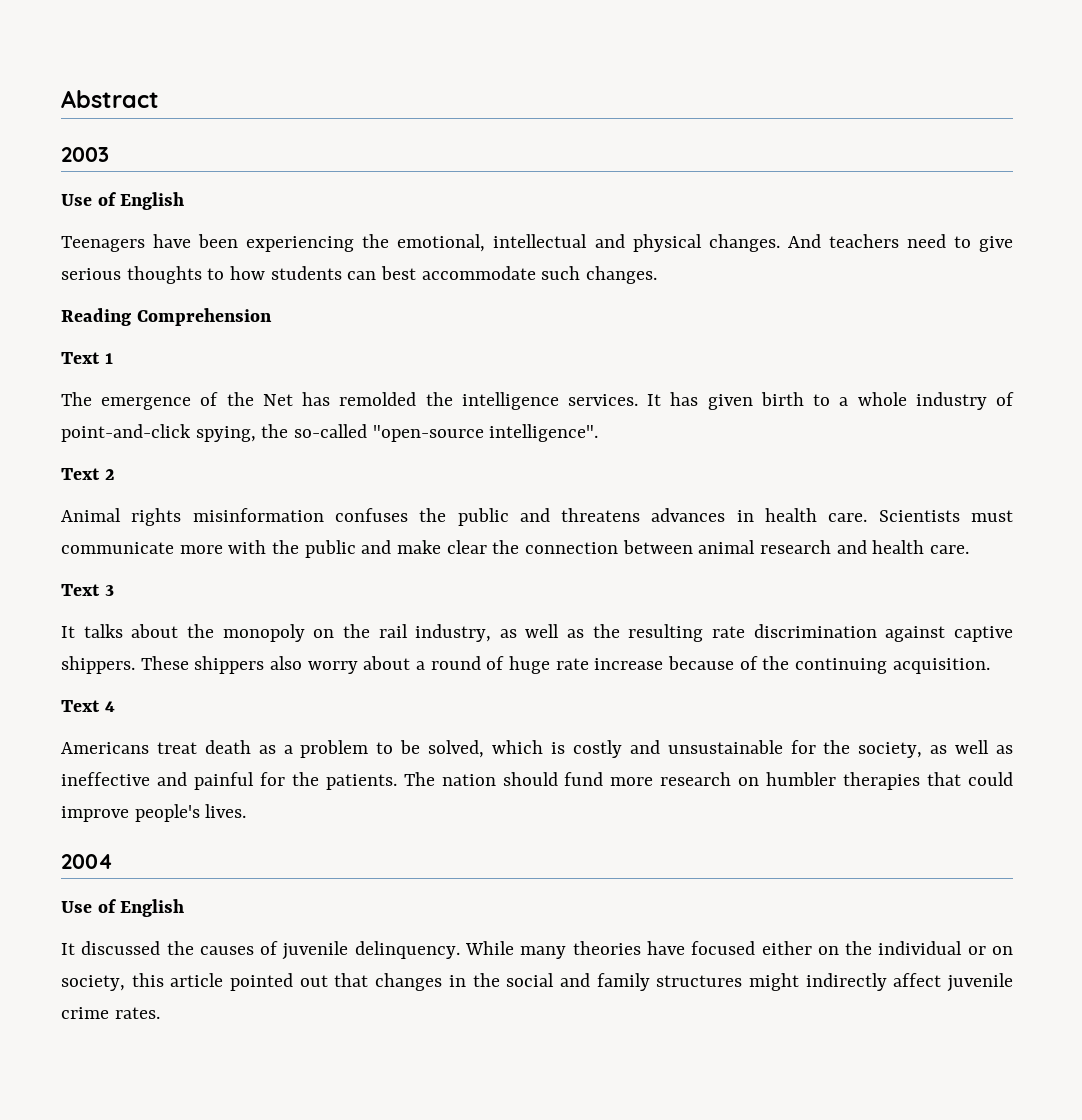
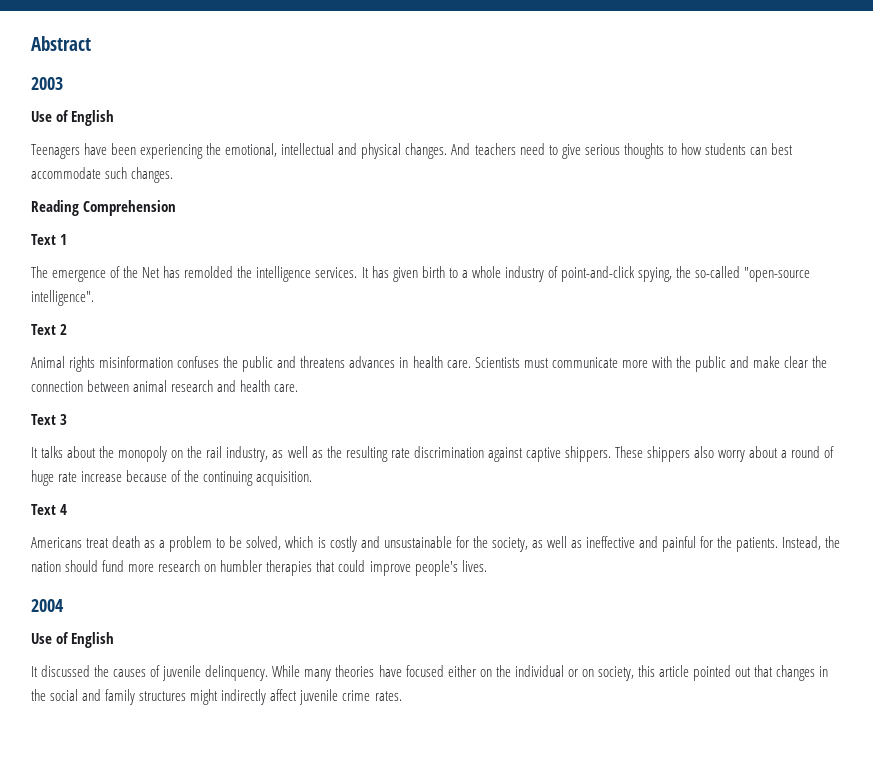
- The nation should fund more research on humbler therapies that could improve people's lives.
+ Instead, the nation should fund more research on humbler therapies that could improve people's lives.

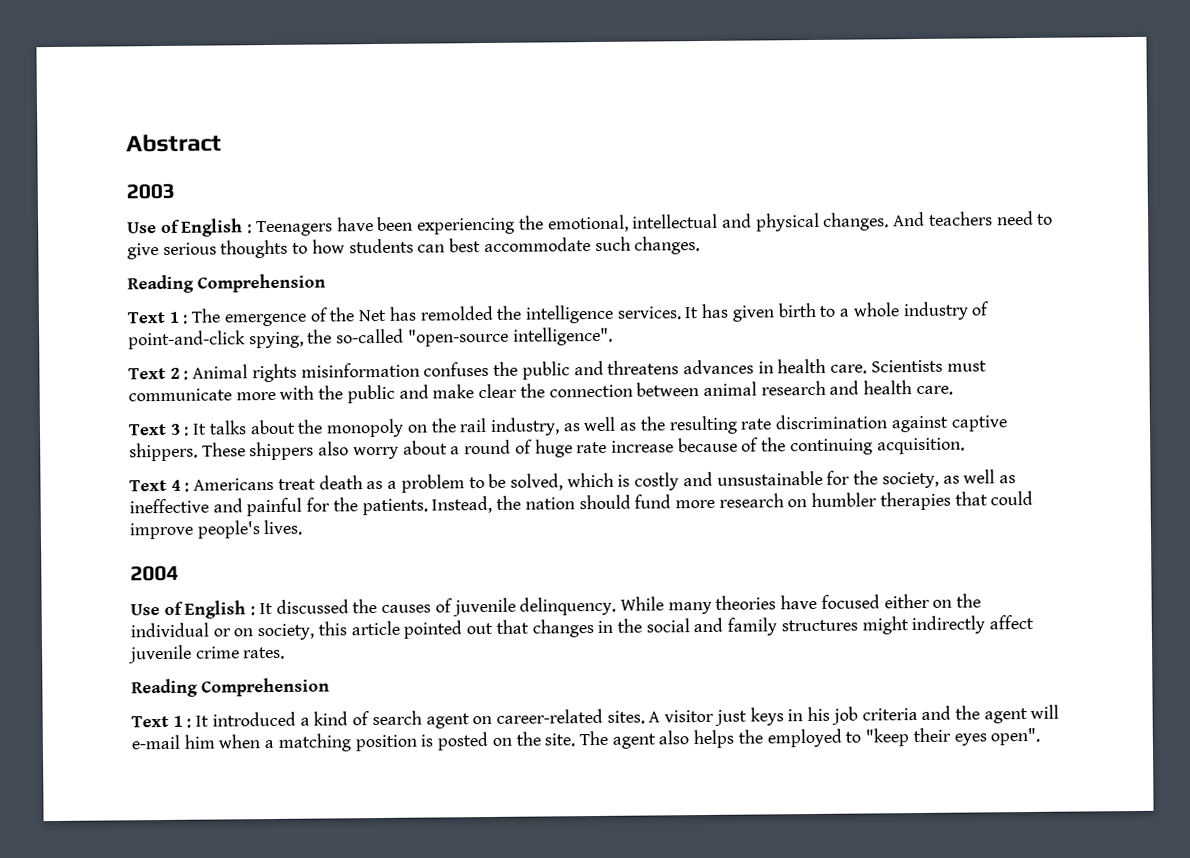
  2003
- Use of English
- Teenagers have been experiencing the emotional, intellectual and physical changes.
+ Use of English : Teenagers have been experiencing the emotional, intellectual and physical changes.
- Text 1
- The emergence of the Net has remolded the intelligence services.
+ Text 1 : The emergence of the Net has remolded the intelligence services.
- Text 2
- Animal rights misinformation confuses the public and threatens advances in health care.
+ Text 2 : Animal rights misinformation confuses the public and threatens advances in health care.
- Text 3
- It talks about the monopoly on the rail industry, as well as the resulting rate discrimination against captive shippers.
+ Text 3 : It talks about the monopoly on the rail industry, as well as the resulting rate discrimination against captive shippers.
- Text 4
- Americans treat death as a problem to be solved, which is costly and unsustainable for the society, as well as ineffective and painful for the patients.
+ Text 4 : Americans treat death as a problem to be solved, which is costly and unsustainable for the society, as well as ineffective and painful for the patients.
  2004
- Use of English
- It discussed the causes of juvenile delinquency.
+ Use of English : It discussed the causes of juvenile delinquency.
  While many theories have focused either on the individual or on society, this article pointed out that changes in the social and family structures might indirectly affect juvenile crime rates.
+ Reading Comprehension
+ Text 1 : It introduced a kind of search agent on career-related sites. A visitor just keys in his job criteria and the agent will e-mail him when a matching position is posted on the site. The agent also helps the employed to "keep their eyes open".

